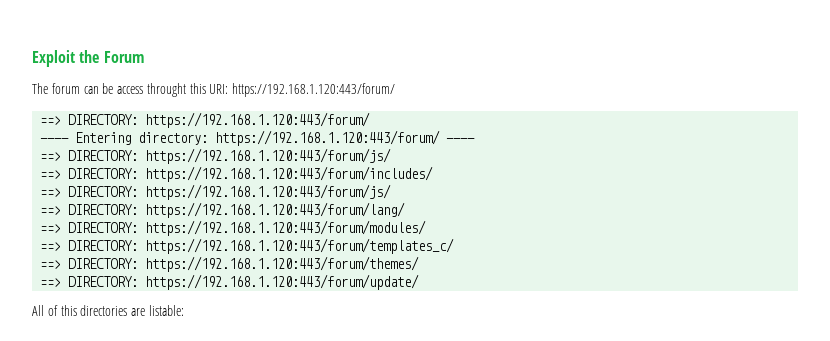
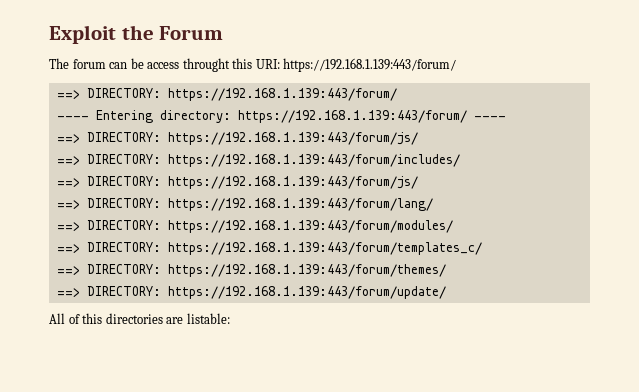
- The forum can be access throught this URI: https://192.168.1.120:443/forum/
- ==> DIRECTORY: https://192.168.1.120:443/forum/
+ The forum can be access throught this URI: https://192.168.1.139:443/forum/
+ ==> DIRECTORY: https://192.168.1.139:443/forum/
- ---- Entering directory: https://192.168.1.120:443/forum/ ----
- ==> DIRECTORY: https://192.168.1.120:443/forum/js/
- ==> DIRECTORY: https://192.168.1.120:443/forum/includes/
- ==> DIRECTORY: https://192.168.1.120:443/forum/js/
- ==> DIRECTORY: https://192.168.1.120:443/forum/lang/
- ==> DIRECTORY: https://192.168.1.120:443/forum/modules/
- ==> DIRECTORY: https://192.168.1.120:443/forum/templates_c/
- ==> DIRECTORY: https://192.168.1.120:443/forum/themes/
- ==> DIRECTORY: https://192.168.1.120:443/forum/update/
+ ---- Entering directory: https://192.168.1.139:443/forum/ ----
+ ==> DIRECTORY: https://192.168.1.139:443/forum/js/
+ ==> DIRECTORY: https://192.168.1.139:443/forum/includes/
+ ==> DIRECTORY: https://192.168.1.139:443/forum/js/
+ ==> DIRECTORY: https://192.168.1.139:443/forum/lang/
+ ==> DIRECTORY: https://192.168.1.139:443/forum/modules/
+ ==> DIRECTORY: https://192.168.1.139:443/forum/templates_c/
+ ==> DIRECTORY: https://192.168.1.139:443/forum/themes/
+ ==> DIRECTORY: https://192.168.1.139:443/forum/update/

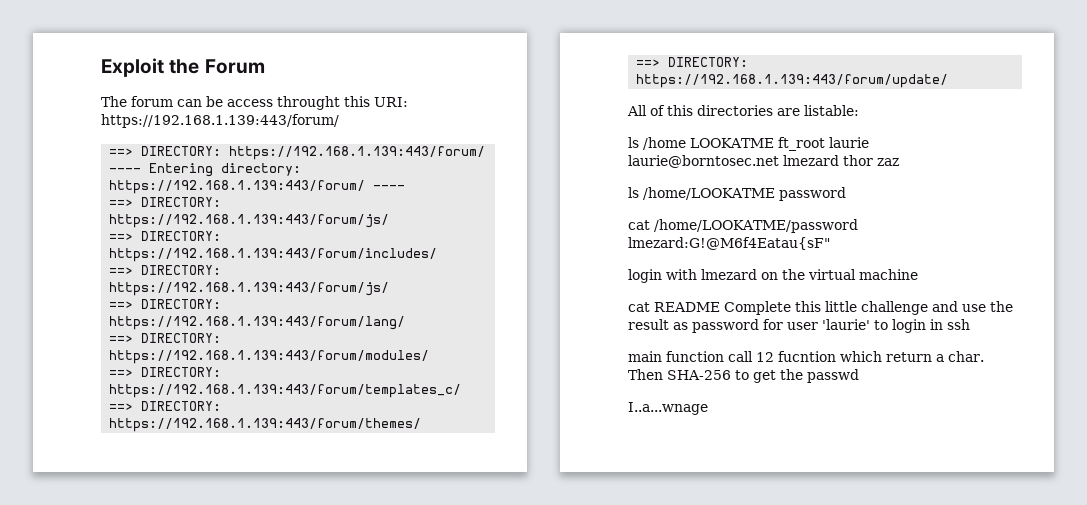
+ ls /home LOOKATME ft_root laurie laurie@borntosec.net lmezard thor zaz
+ ls /home/LOOKATME password
+ cat /home/LOOKATME/password lmezard:G!@M6f4Eatau{sF"
+ login with lmezard on the virtual machine
+ cat README Complete this little challenge and use the result as password for user 'laurie' to login in ssh
+ main function call 12 fucntion which return a char. Then SHA-256 to get the passwd
+ I..a...wnage

